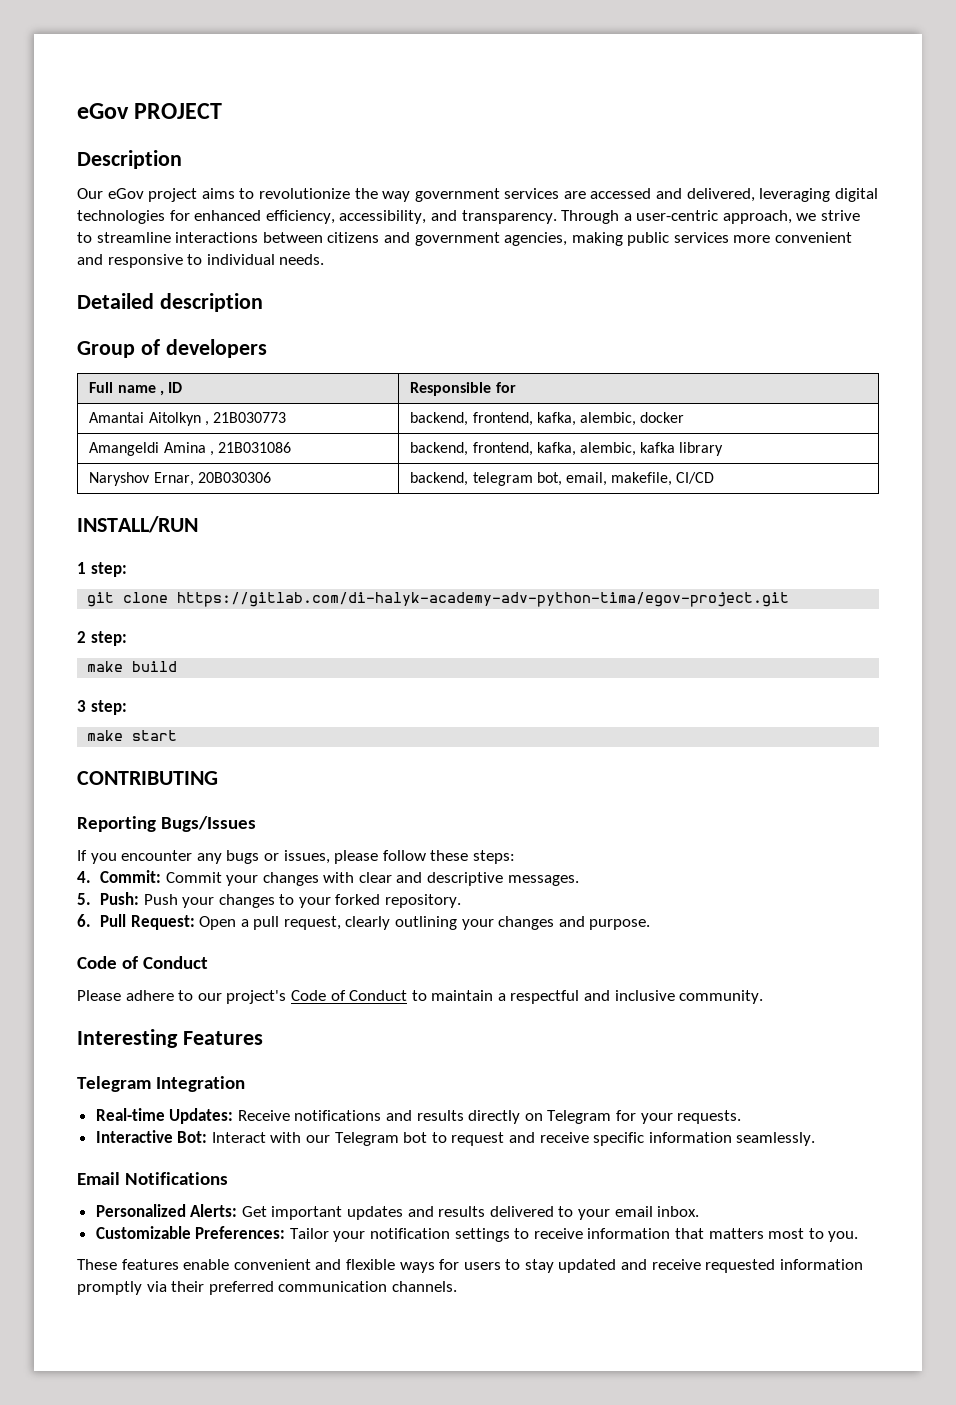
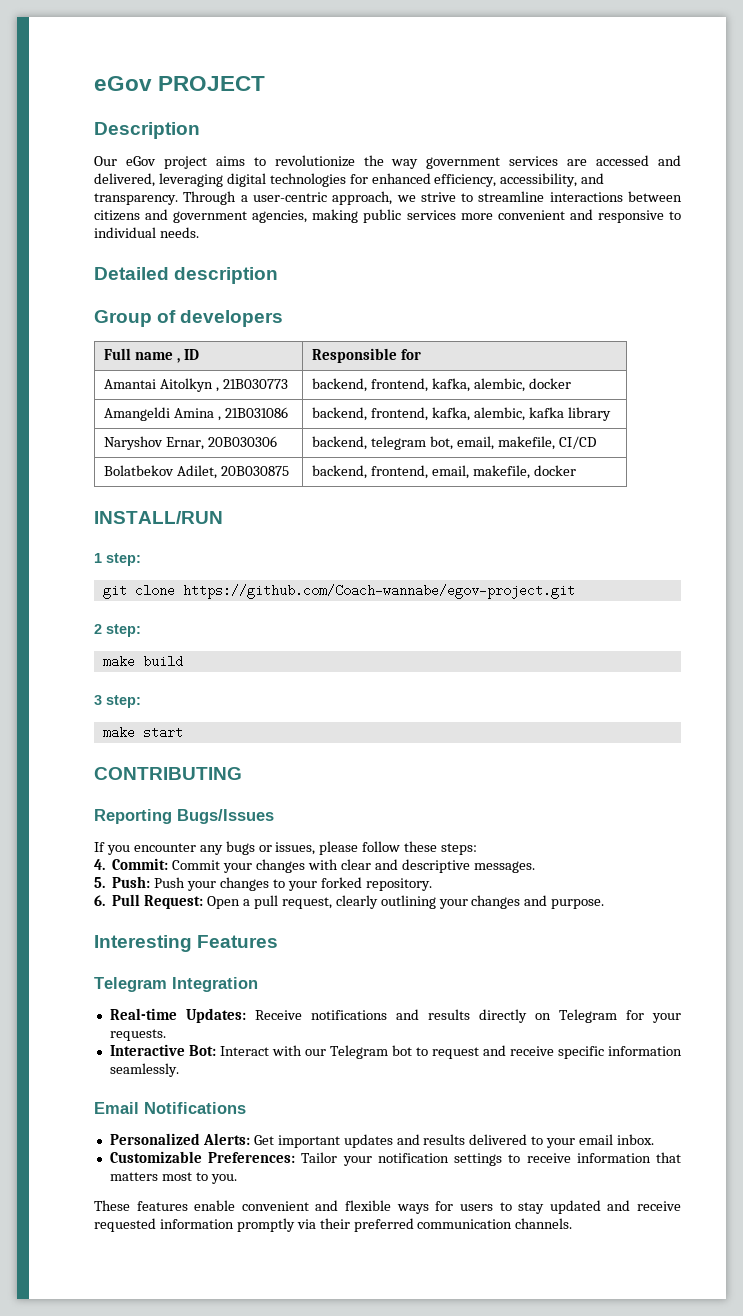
+ Bolatbekov Adilet, 20B030875 | backend, frontend, email, makefile, docker
- git clone https://gitlab.com/di-halyk-academy-adv-python-tima/egov-project.git
+ git clone https://github.com/Coach-wannabe/egov-project.git
  6. Pull Request: Open a pull request, clearly outlining your changes and purpose.
- Code of Conduct
- Please adhere to our project's Code of Conduct to maintain a respectful and inclusive community.

